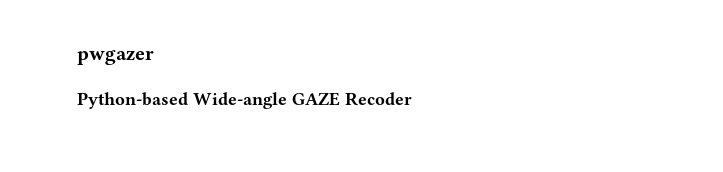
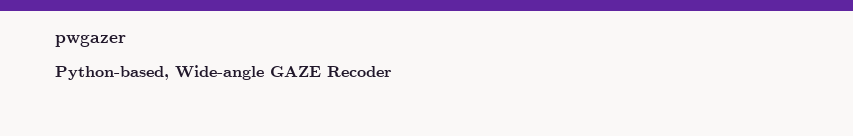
- Python-based Wide-angle GAZE Recoder
+ Python-based, Wide-angle GAZE Recoder

